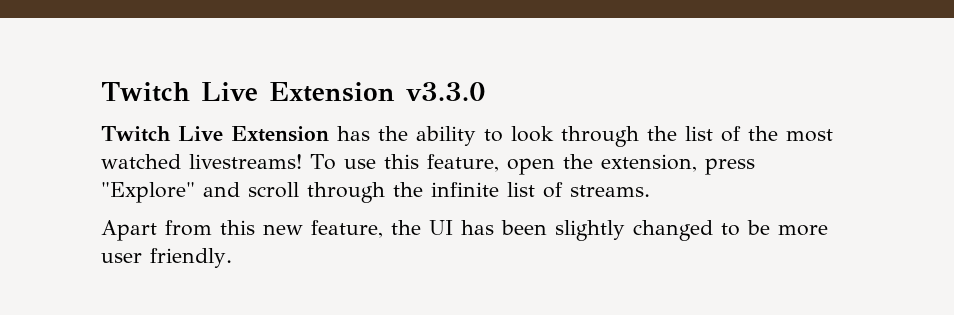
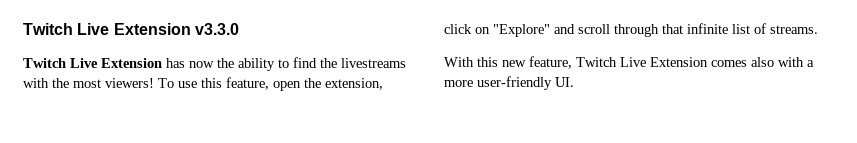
- Twitch Live Extension has the ability to look through the list of the most watched livestreams!
+ Twitch Live Extension has now the ability to find the livestreams with the most viewers!
- To use this feature, open the extension, press "Explore" and scroll through the infinite list of streams.
+ To use this feature, open the extension, click on "Explore" and scroll through that infinite list of streams.
- Apart from this new feature, the UI has been slightly changed to be more user friendly.
+ With this new feature, Twitch Live Extension comes also with a more user-friendly UI.

